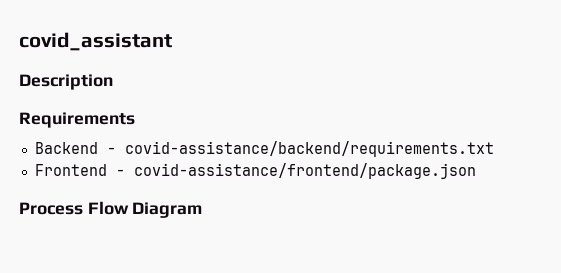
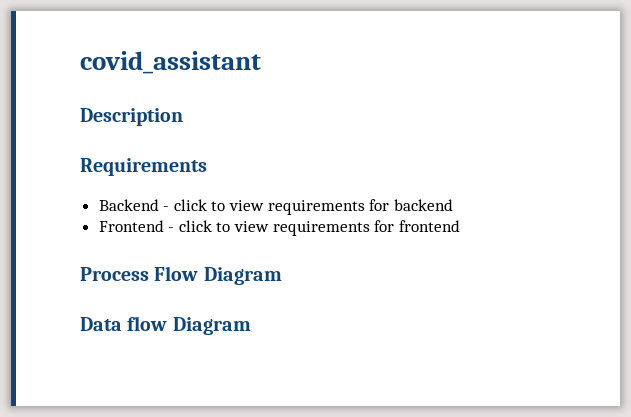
- Backend - covid-assistance/backend/requirements.txt
- Frontend - covid-assistance/frontend/package.json
+ Backend - click to view requirements for backend
+ Frontend - click to view requirements for frontend
+ Data flow Diagram

